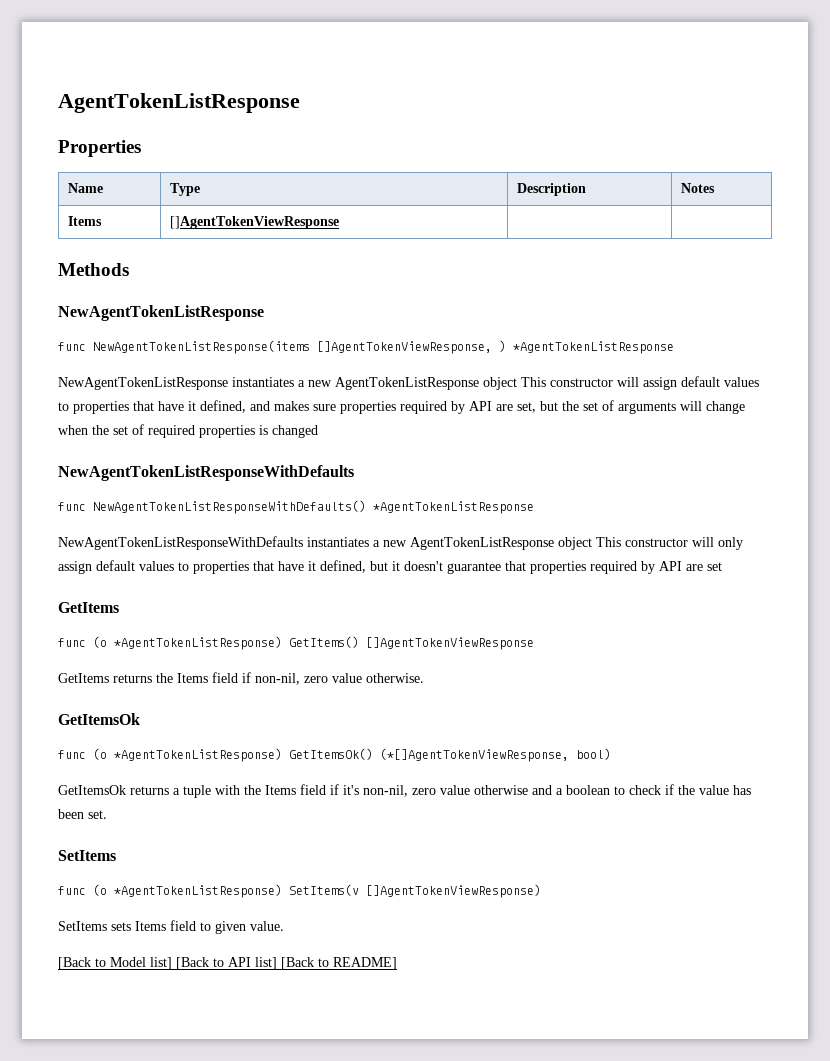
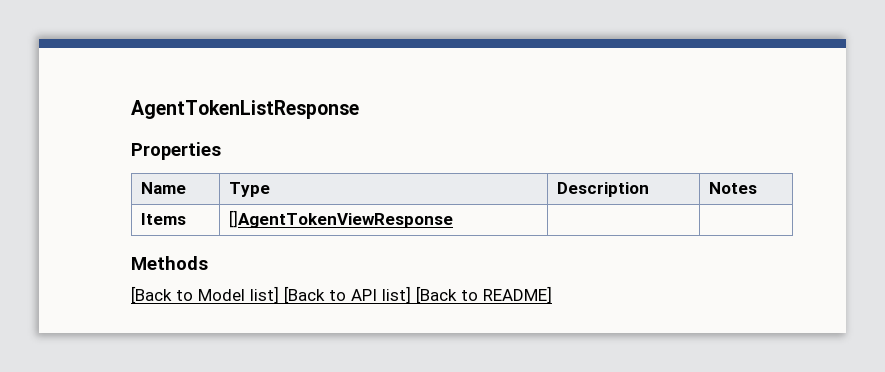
  Methods
- NewAgentTokenListResponse
- func NewAgentTokenListResponse(items []AgentTokenViewResponse, ) *AgentTokenListResponse
- NewAgentTokenListResponse instantiates a new AgentTokenListResponse object This constructor will assign default values to properties that have it defined, and makes sure properties required by API are set, but the set of arguments will change when the set of required properties is changed
- NewAgentTokenListResponseWithDefaults
- func NewAgentTokenListResponseWithDefaults() *AgentTokenListResponse
- NewAgentTokenListResponseWithDefaults instantiates a new AgentTokenListResponse object This constructor will only assign default values to properties that have it defined, but it doesn't guarantee that properties required by API are set
- GetItems
- func (o *AgentTokenListResponse) GetItems() []AgentTokenViewResponse
- GetItems returns the Items field if non-nil, zero value otherwise.
- GetItemsOk
- func (o *AgentTokenListResponse) GetItemsOk() (*[]AgentTokenViewResponse, bool)
- GetItemsOk returns a tuple with the Items field if it's non-nil, zero value otherwise and a boolean to check if the value has been set.
- SetItems
- func (o *AgentTokenListResponse) SetItems(v []AgentTokenViewResponse)
- SetItems sets Items field to given value.

